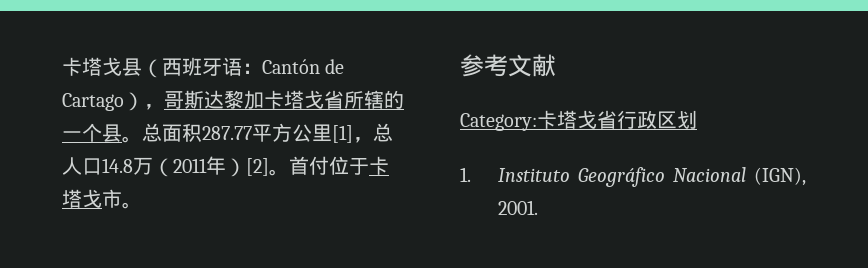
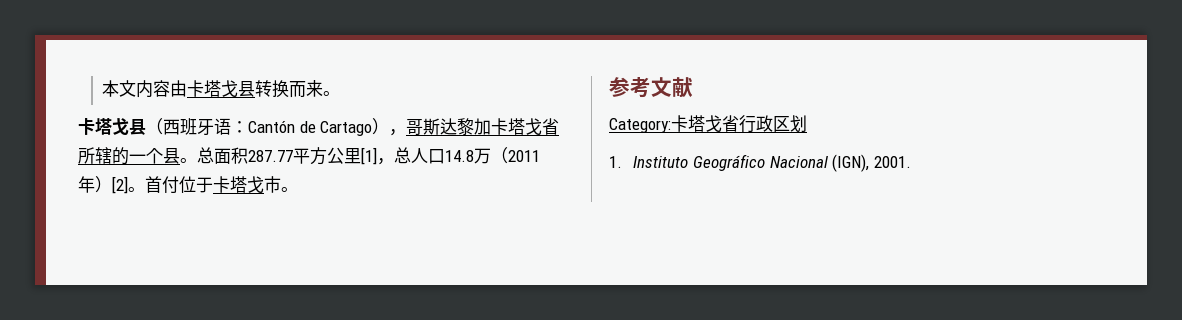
+ 本文内容由卡塔戈县转换而来。

